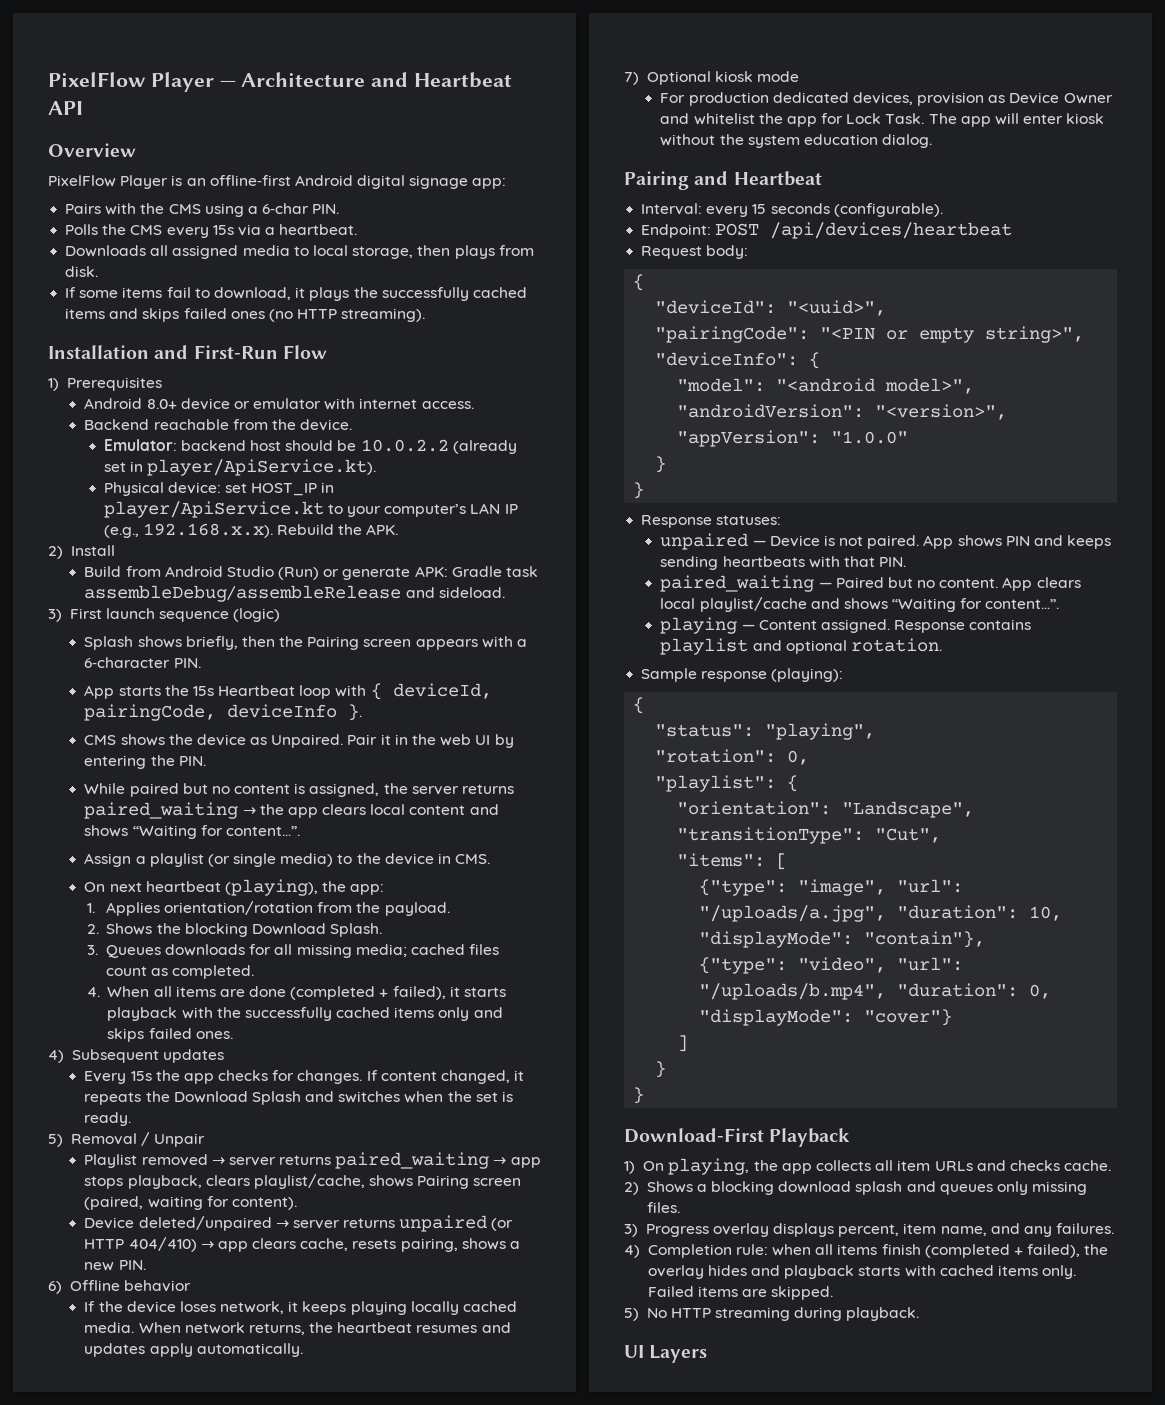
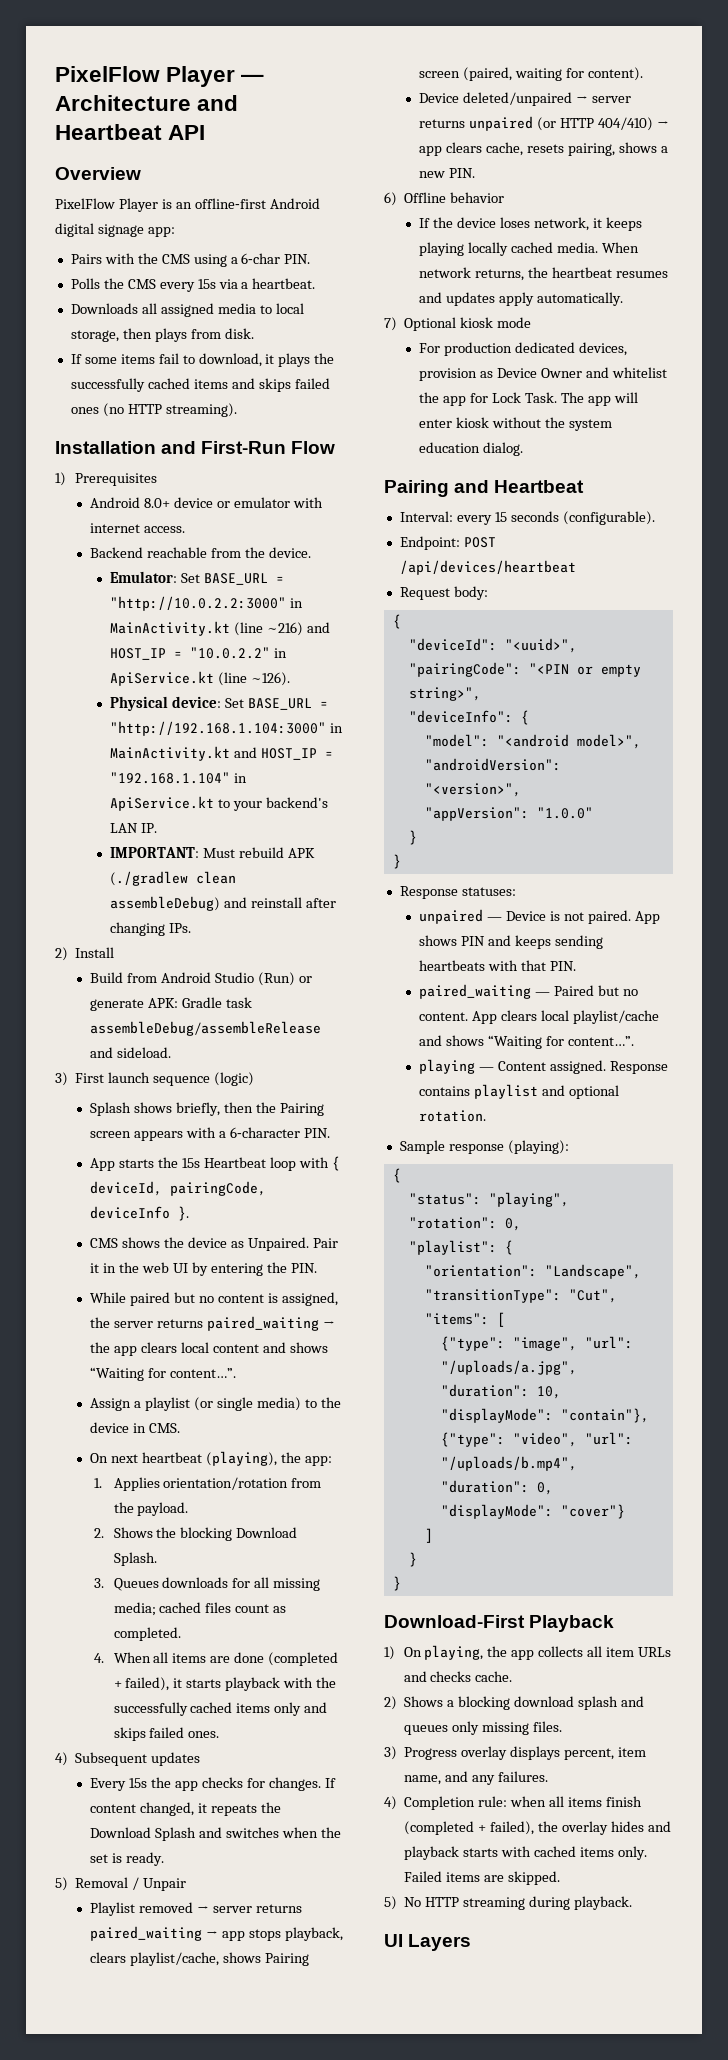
- Emulator: backend host should be 10.0.2.2 (already set in player/ApiService.kt).
- Physical device: set HOST_IP in player/ApiService.kt to your computer’s LAN IP (e.g., 192.168.x.x). Rebuild the APK.
+ Emulator: Set BASE_URL = "http://10.0.2.2:3000" in MainActivity.kt (line ~216) and HOST_IP = "10.0.2.2" in ApiService.kt (line ~126).
+ Physical device: Set BASE_URL = "http://192.168.1.104:3000" in MainActivity.kt and HOST_IP = "192.168.1.104" in ApiService.kt to your backend's LAN IP.
+ IMPORTANT: Must rebuild APK (./gradlew clean assembleDebug) and reinstall after changing IPs.

